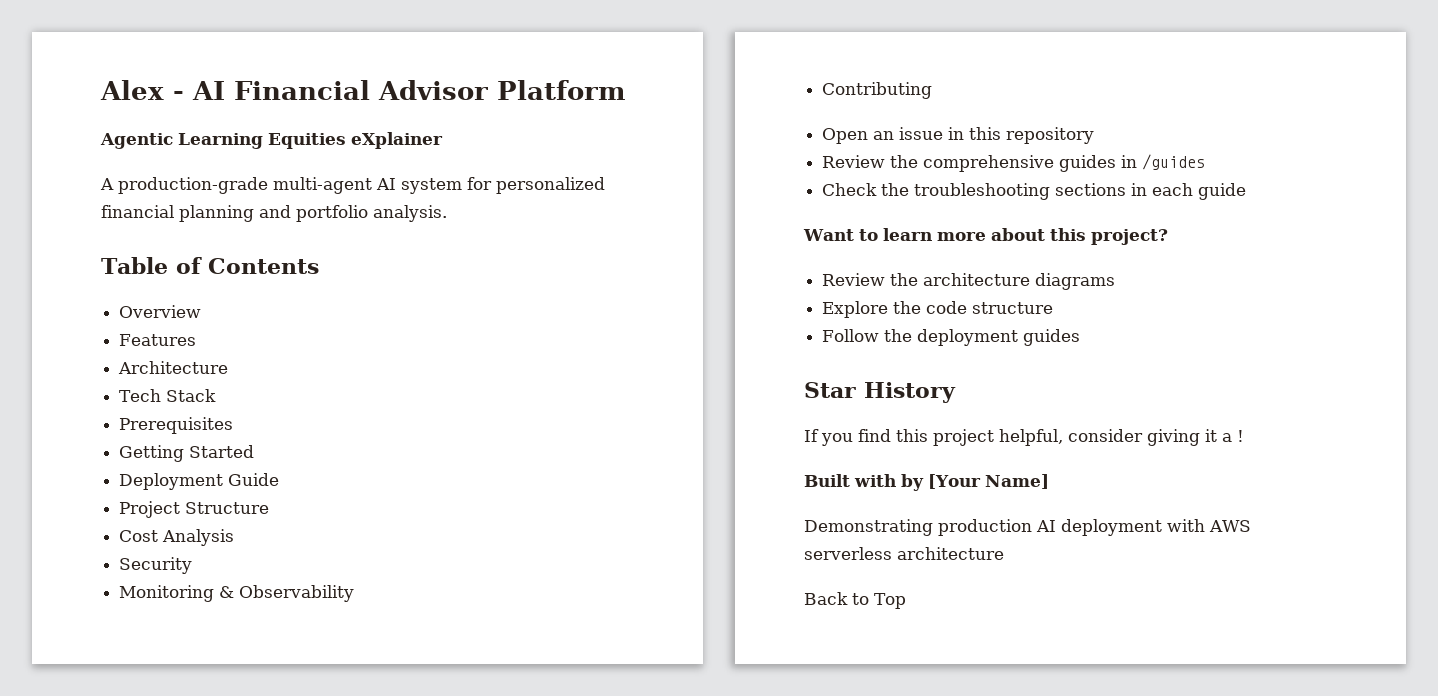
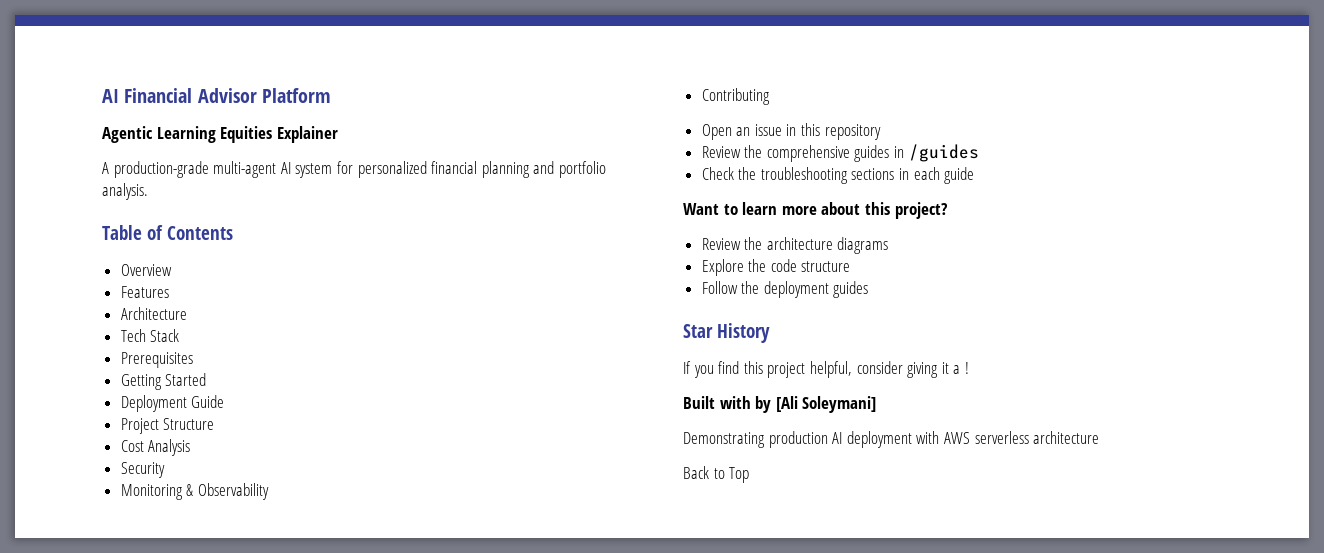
- Alex - AI Financial Advisor Platform
+ AI Financial Advisor Platform
- Agentic Learning Equities eXplainer
+ Agentic Learning Equities Explainer
- Built with by [Your Name]
+ Built with by [Ali Soleymani]

